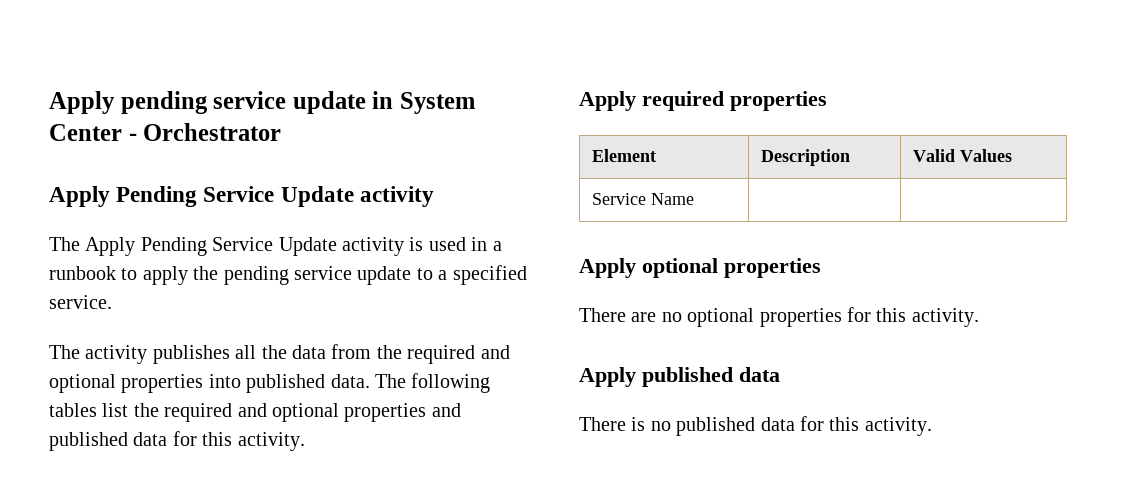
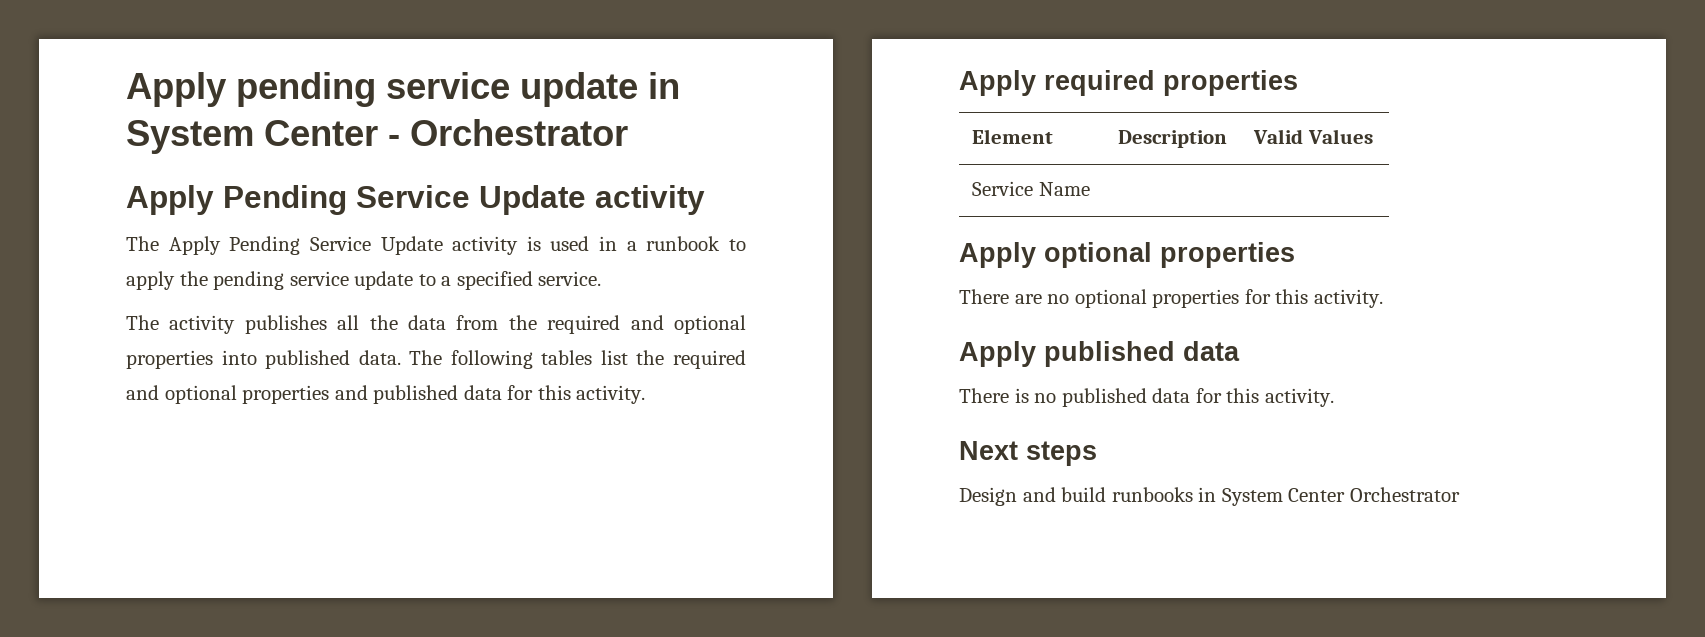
+ Next steps
+ Design and build runbooks in System Center Orchestrator

